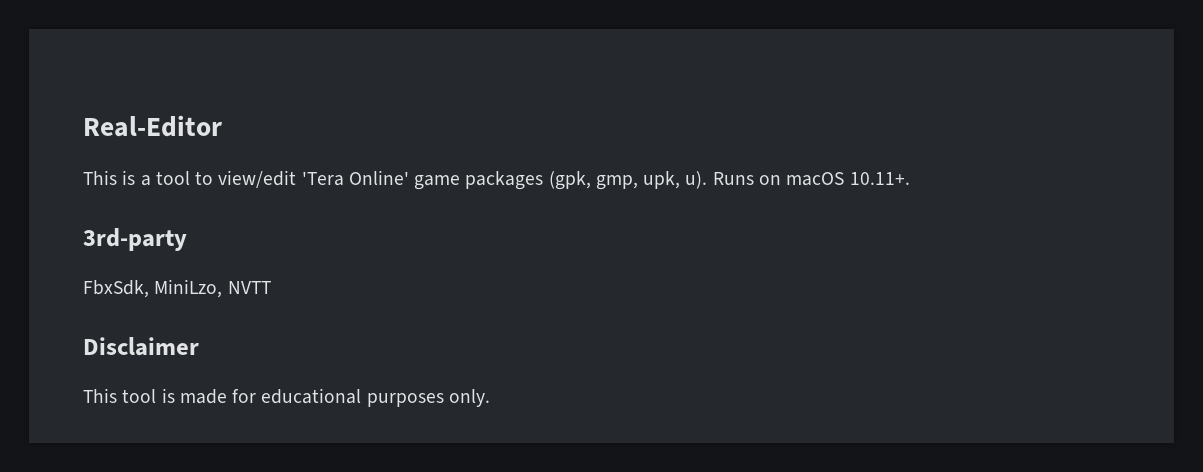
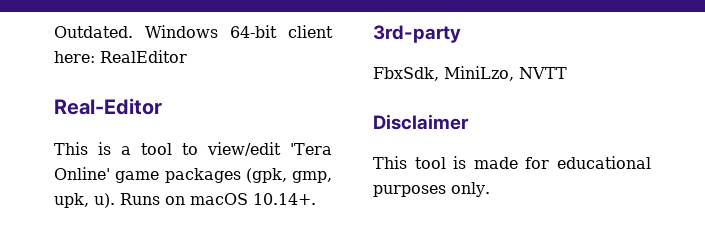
+ Outdated. Windows 64-bit client here: RealEditor
- Runs on macOS 10.11+.
+ Runs on macOS 10.14+.

